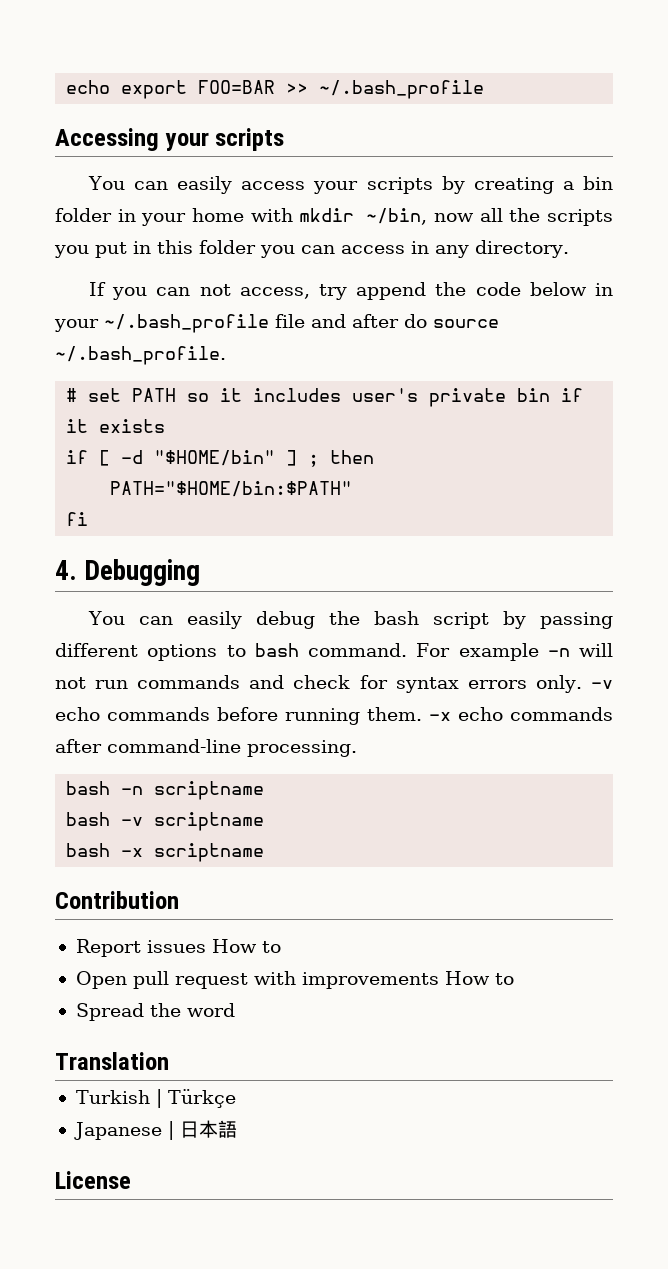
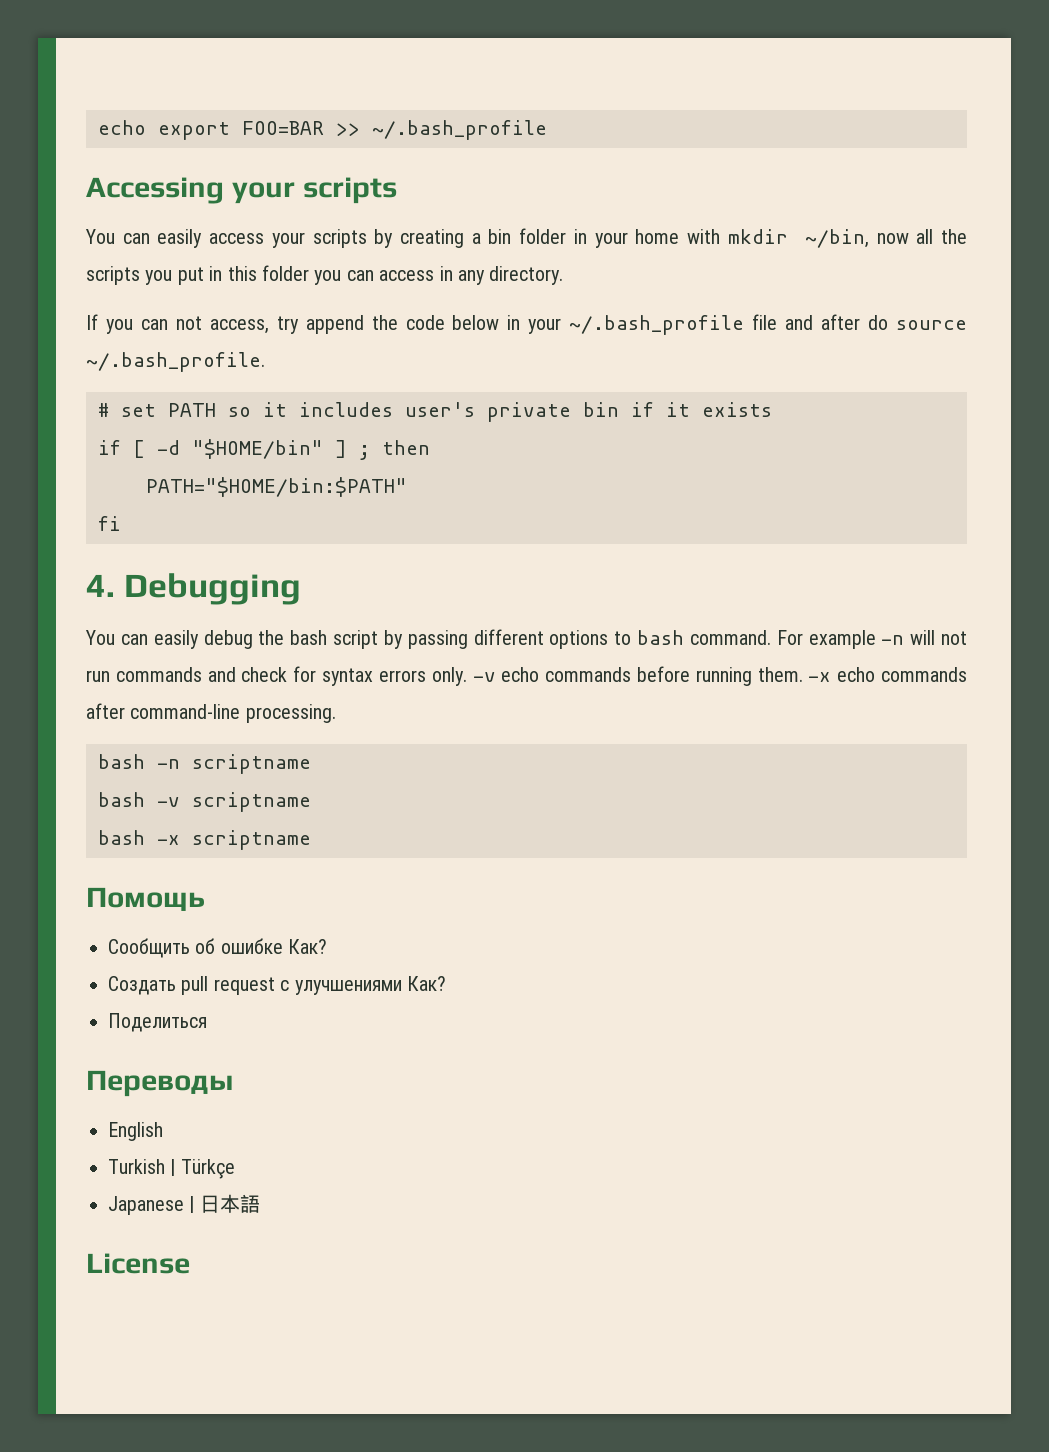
- Contribution
- Report issues How to
- Open pull request with improvements How to
- Spread the word
- Translation
+ Помощь
+ Сообщить об ошибке Как?
+ Создать pull request с улучшениями Как?
+ Поделиться
+ Переводы
+ English

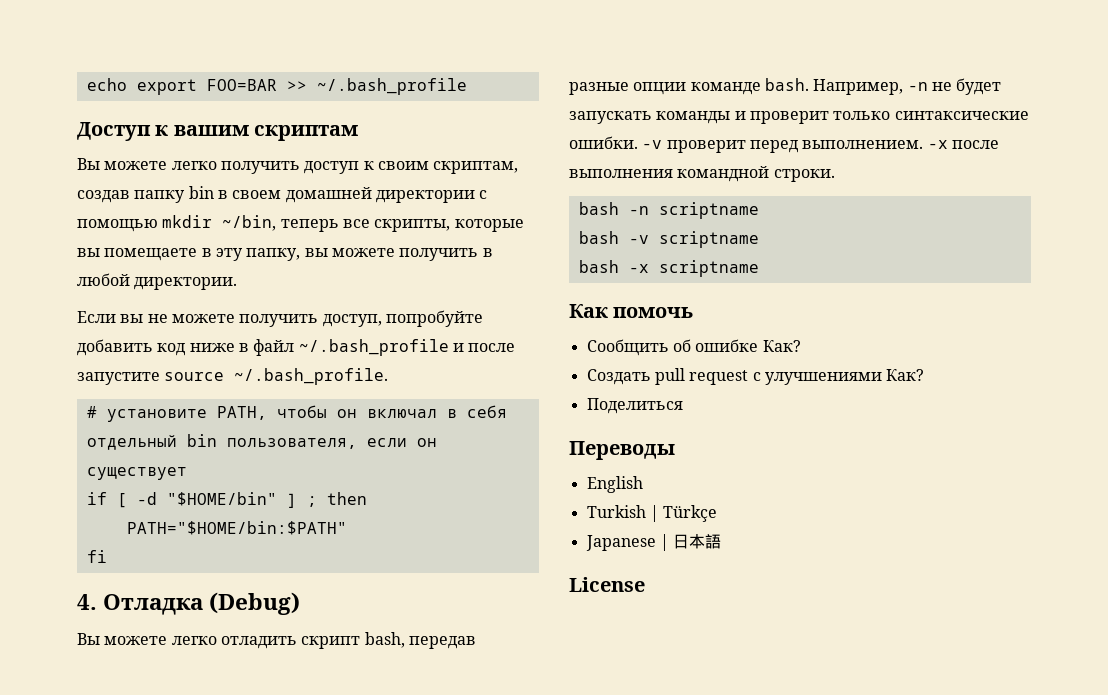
- Accessing your scripts
- You can easily access your scripts by creating a bin folder in your home with mkdir ~/bin, now all the scripts you put in this folder you can access in any directory.
- If you can not access, try append the code below in your ~/.bash_profile file and after do source ~/.bash_profile.
- # set PATH so it includes user's private bin if it exists
+ Доступ к вашим скриптам
+ Вы можете легко получить доступ к своим скриптам, создав папку bin в своем домашней директории с помощью mkdir ~/bin, теперь все скрипты, которые вы помещаете в эту папку, вы можете получить в любой директории.
+ Если вы не можете получить доступ, попробуйте добавить код ниже в файл ~/.bash_profile и после запустите source ~/.bash_profile.
+ # установите PATH, чтобы он включал в себя отдельный bin пользователя, если он существует
- 4. Debugging
- You can easily debug the bash script by passing different options to bash command. For example -n will not run commands and check for syntax errors only. -v echo commands before running them. -x echo commands after command-line processing.
+ 4. Отладка (Debug)
+ Вы можете легко отладить скрипт bash, передав разные опции команде bash. Например, -n не будет запускать команды и проверит только синтаксические ошибки. -v проверит перед выполнением. -x после выполнения командной строки.
- Помощь
+ Как помочь

